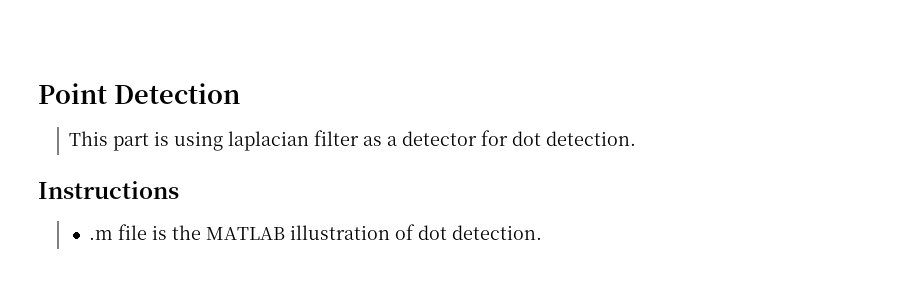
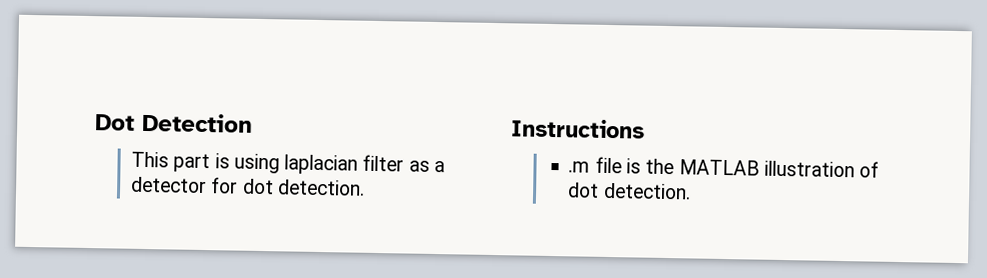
- Point Detection
+ Dot Detection

